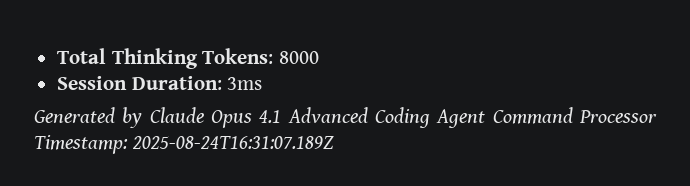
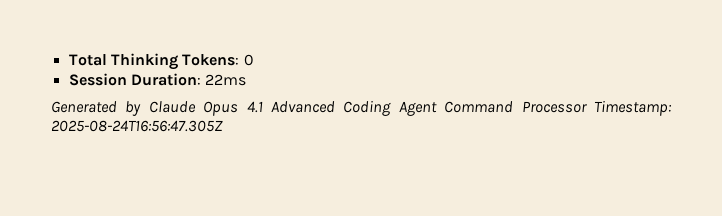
- Total Thinking Tokens: 8000
+ Total Thinking Tokens: 0
- Session Duration: 3ms
+ Session Duration: 22ms
- Generated by Claude Opus 4.1 Advanced Coding Agent Command Processor Timestamp: 2025-08-24T16:31:07.189Z
+ Generated by Claude Opus 4.1 Advanced Coding Agent Command Processor Timestamp: 2025-08-24T16:56:47.305Z

